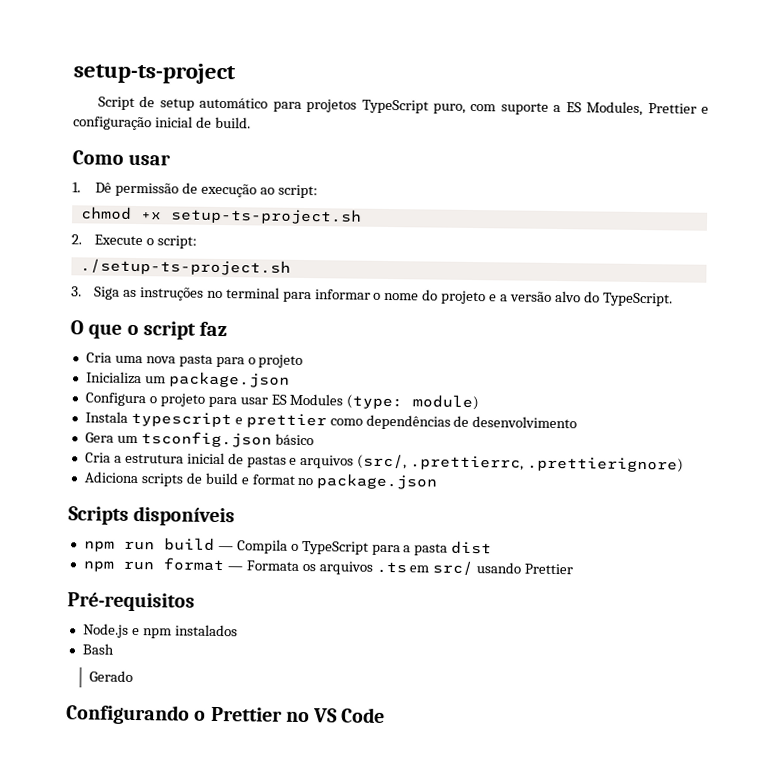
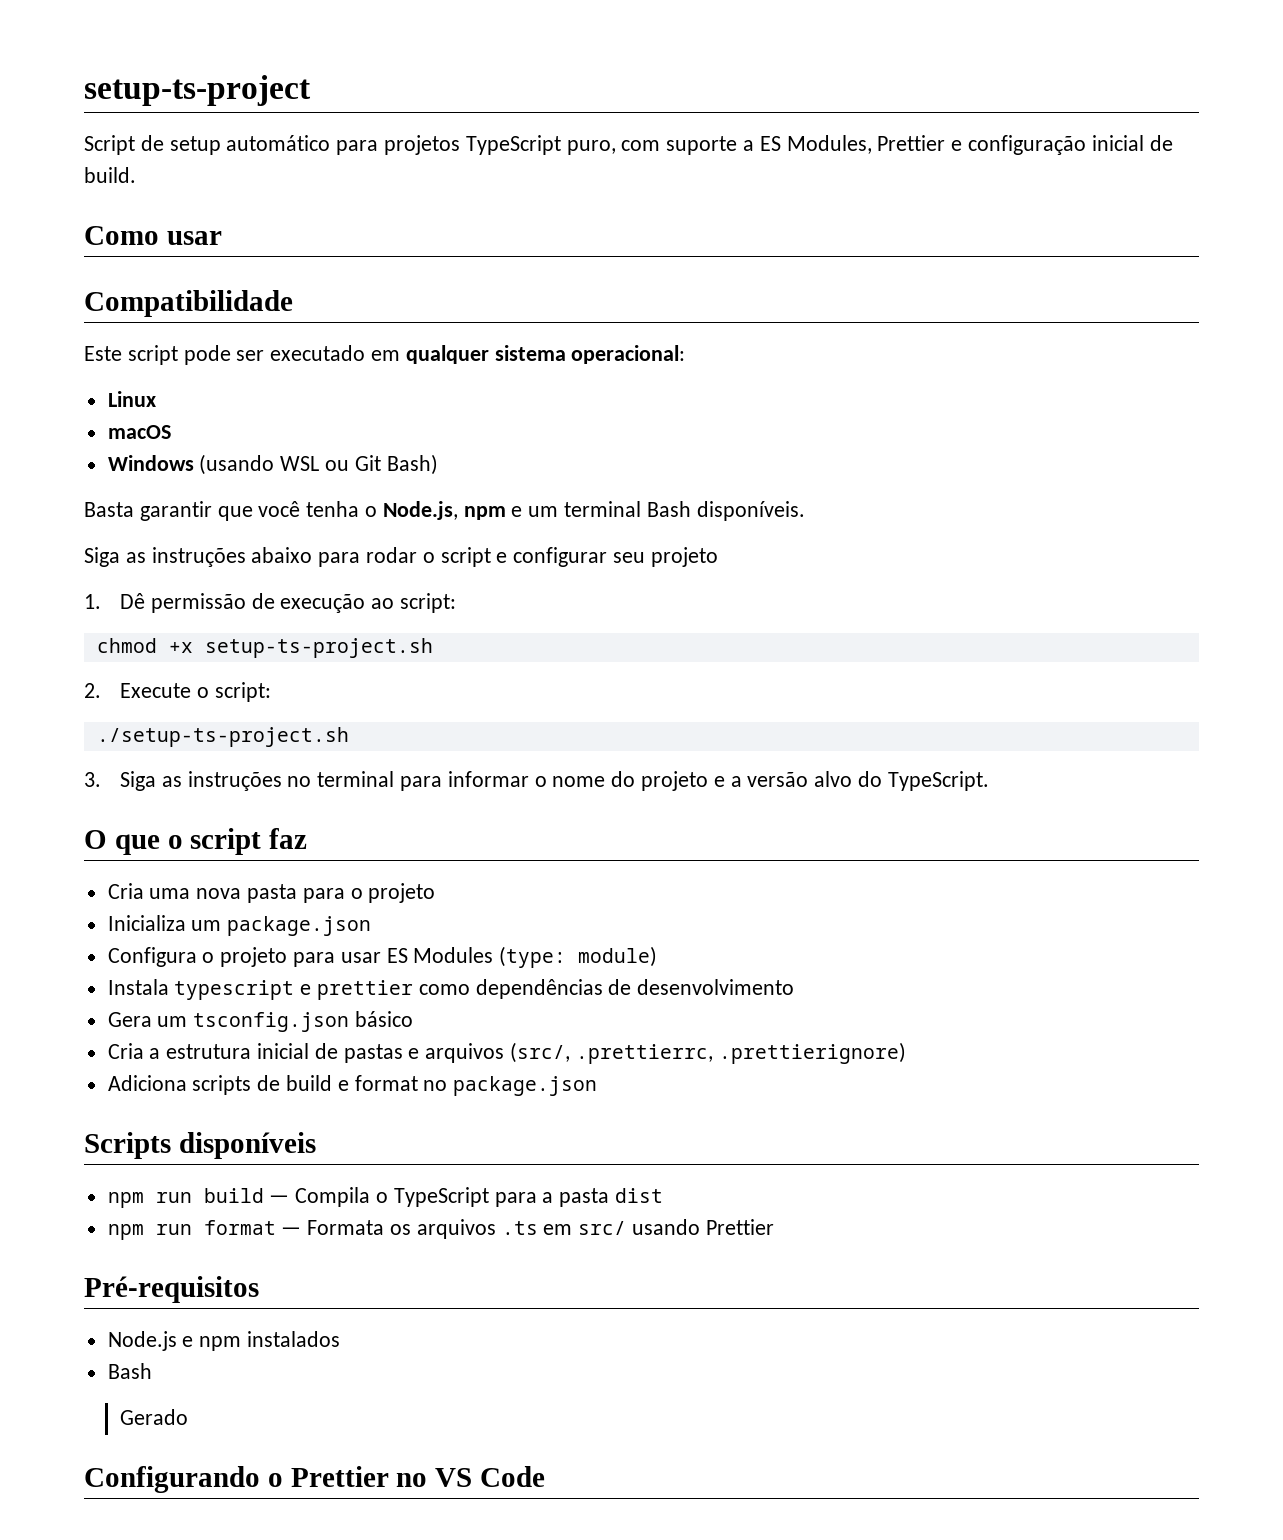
+ Compatibilidade
+ Este script pode ser executado em qualquer sistema operacional:
+ Linux
+ macOS
+ Windows (usando WSL ou Git Bash)
+ Basta garantir que você tenha o Node.js, npm e um terminal Bash disponíveis.
+ Siga as instruções abaixo para rodar o script e configurar seu projeto

